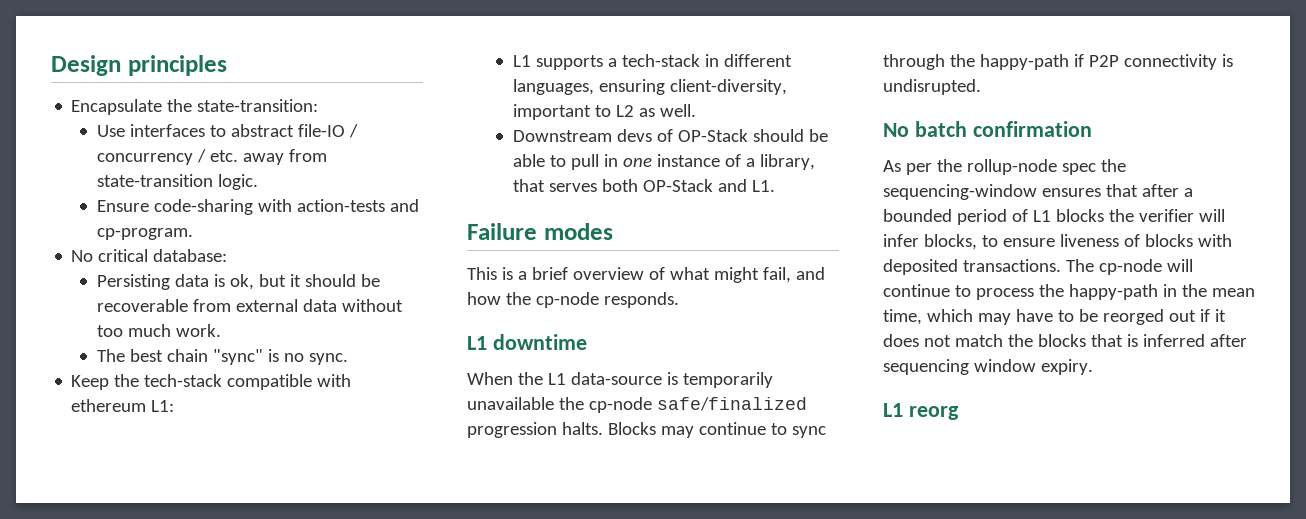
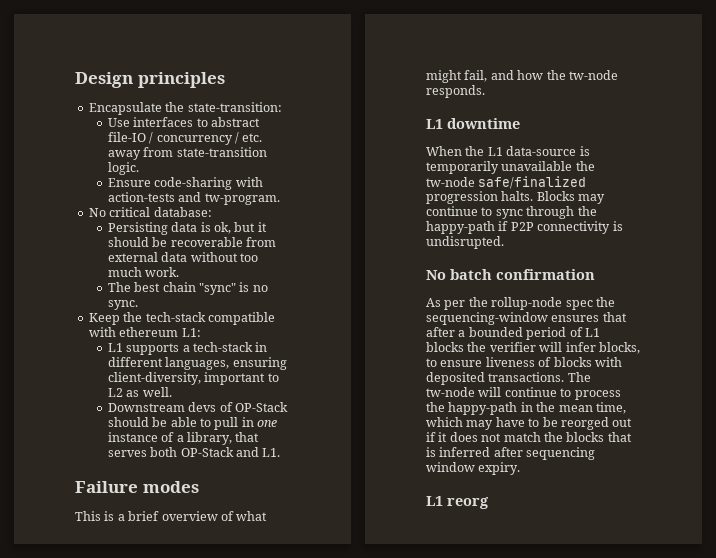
- Ensure code-sharing with action-tests and cp-program.
+ Ensure code-sharing with action-tests and tw-program.
- This is a brief overview of what might fail, and how the cp-node responds.
+ This is a brief overview of what might fail, and how the tw-node responds.
- When the L1 data-source is temporarily unavailable the cp-node safe/finalized progression halts.
+ When the L1 data-source is temporarily unavailable the tw-node safe/finalized progression halts.
- The cp-node will continue to process the happy-path in the mean time, which may have to be reorged out if it does not match the blocks that is inferred after sequencing window expiry.
+ The tw-node will continue to process the happy-path in the mean time, which may have to be reorged out if it does not match the blocks that is inferred after sequencing window expiry.

